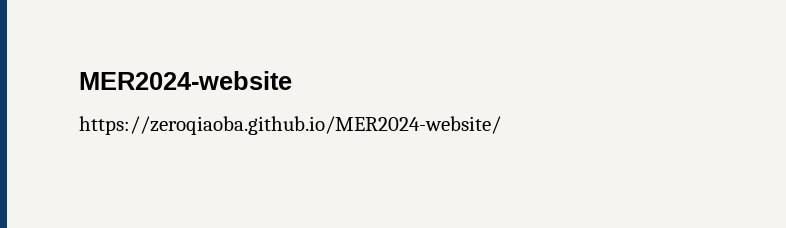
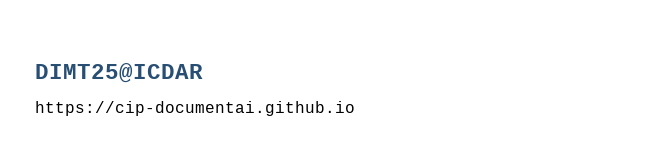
- MER2024-website
- https://zeroqiaoba.github.io/MER2024-website/
+ DIMT25@ICDAR
+ https://cip-documentai.github.io

